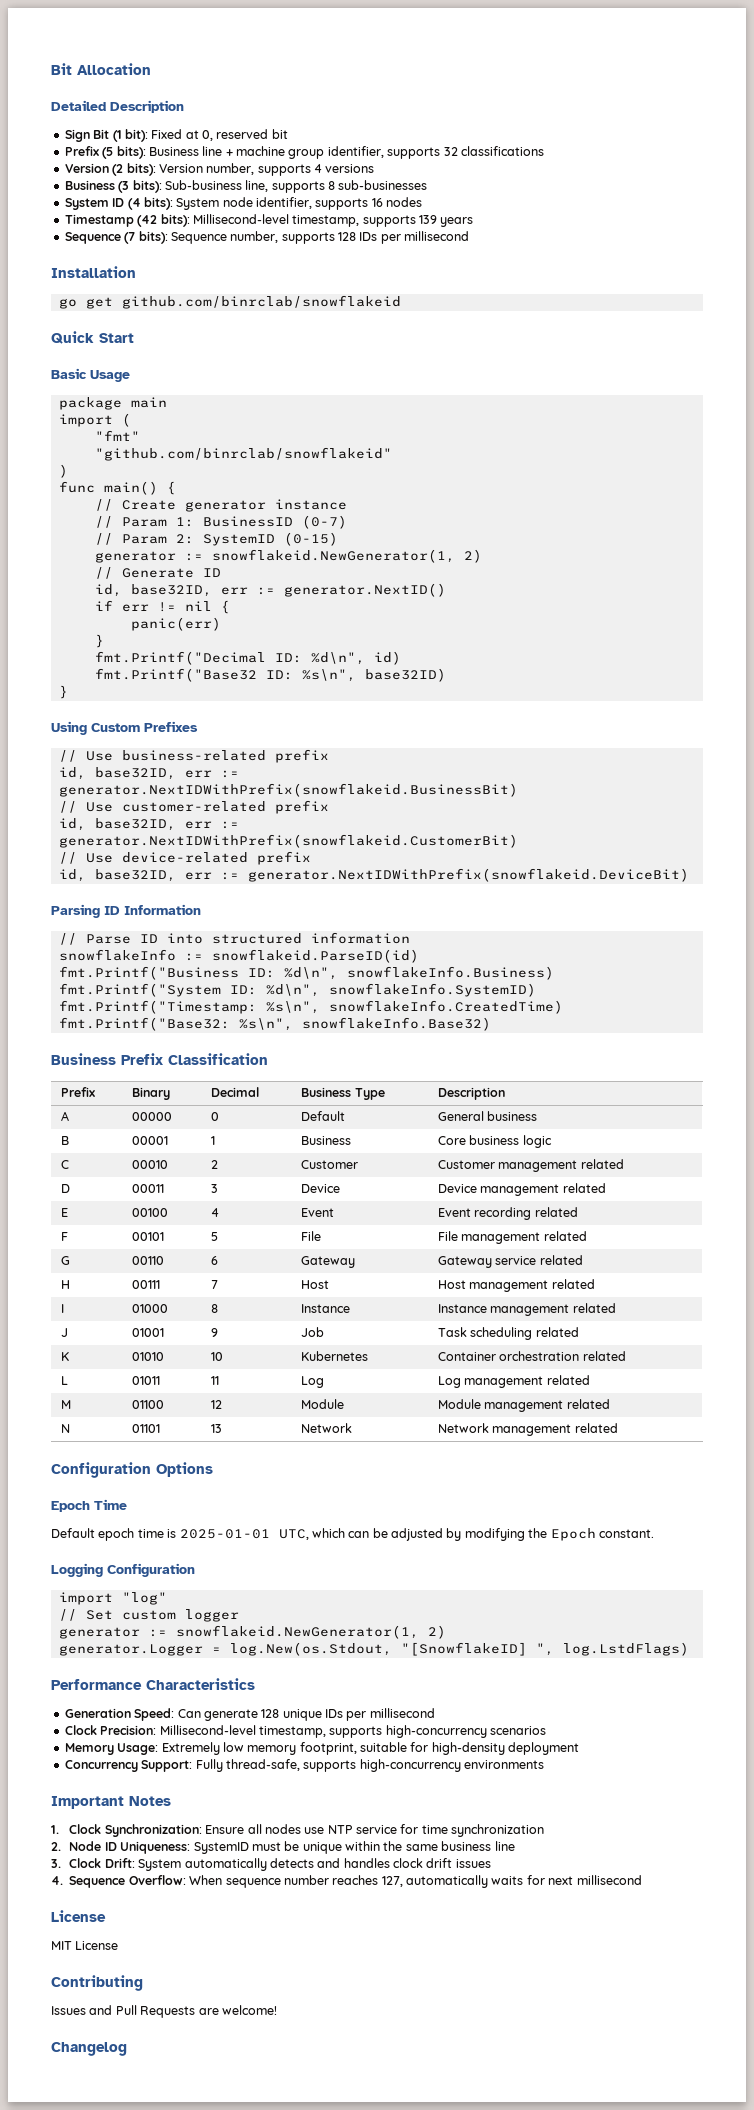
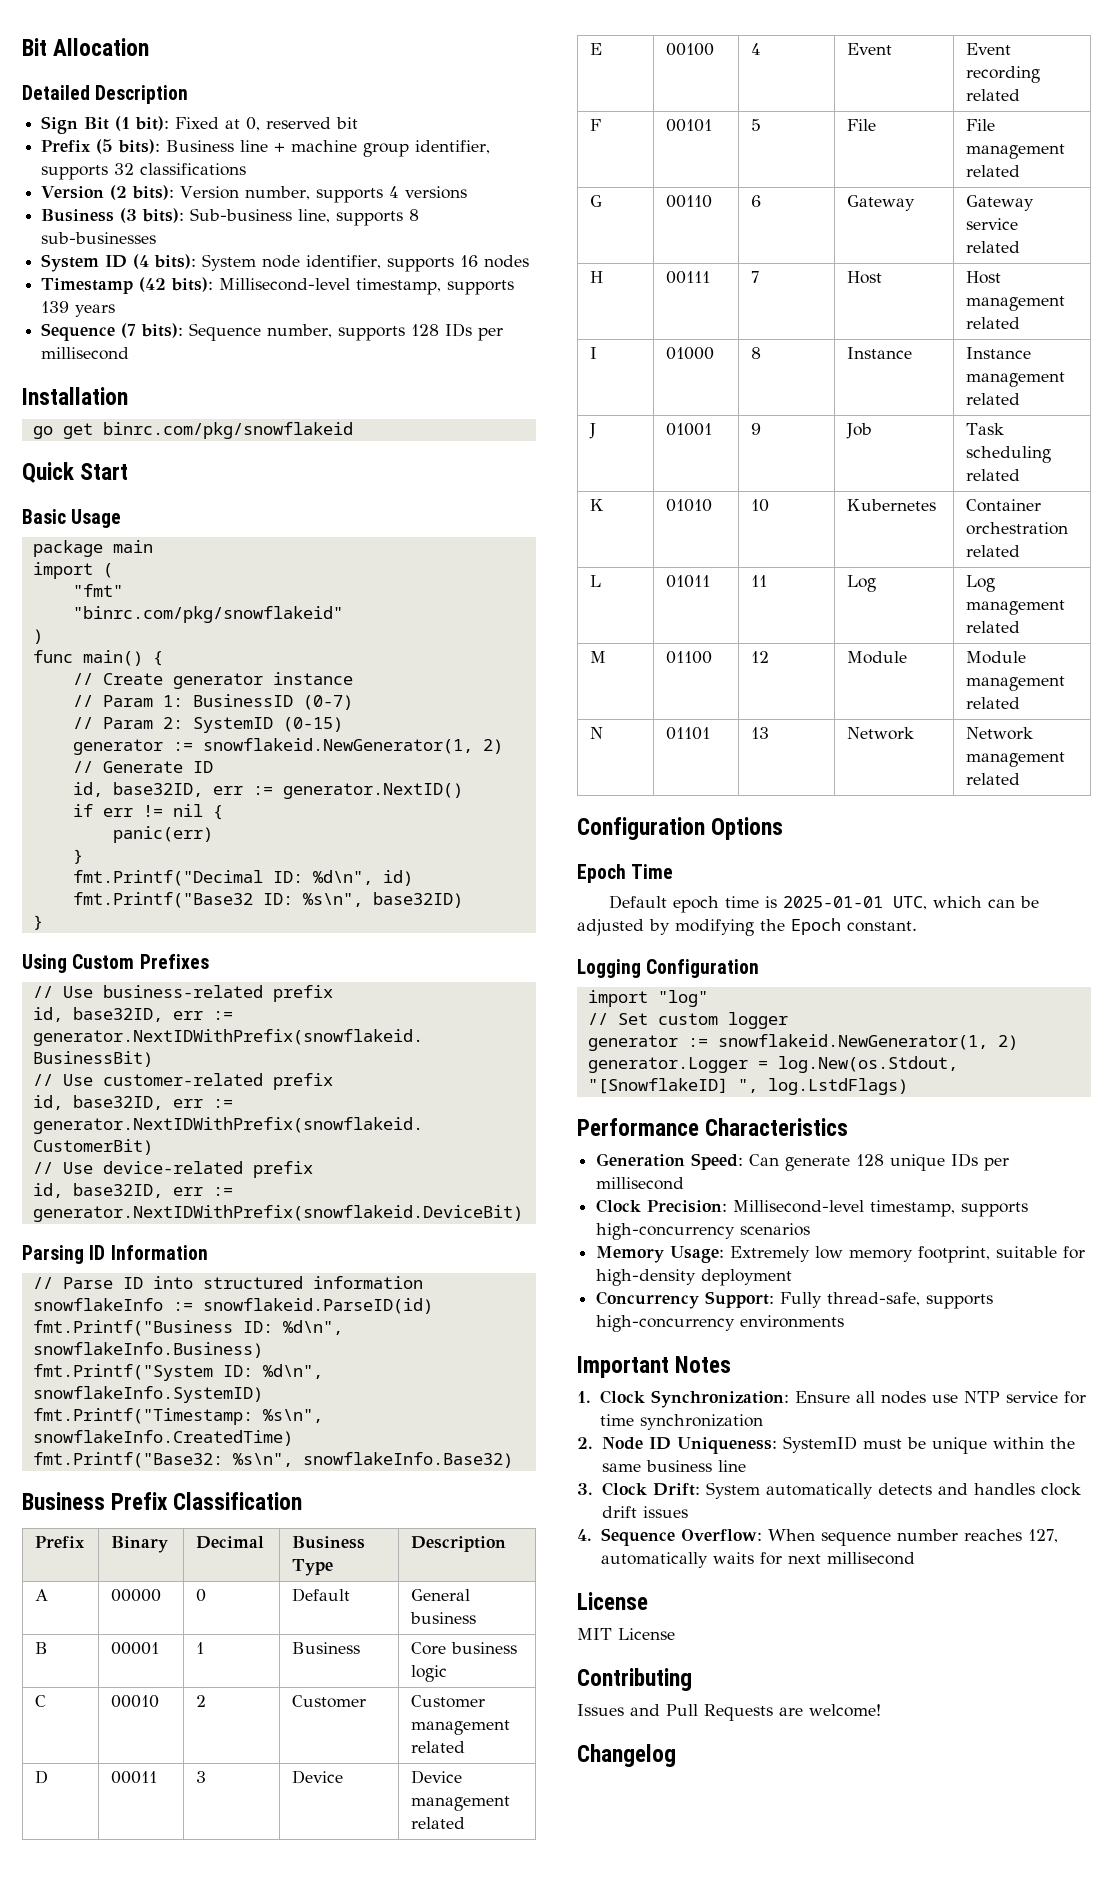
- go get github.com/binrclab/snowflakeid
+ go get binrc.com/pkg/snowflakeid
- "github.com/binrclab/snowflakeid"
+ "binrc.com/pkg/snowflakeid"

